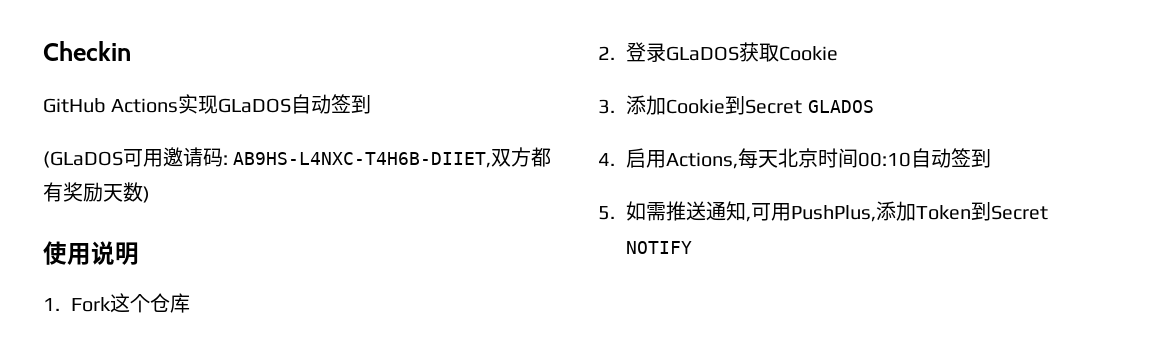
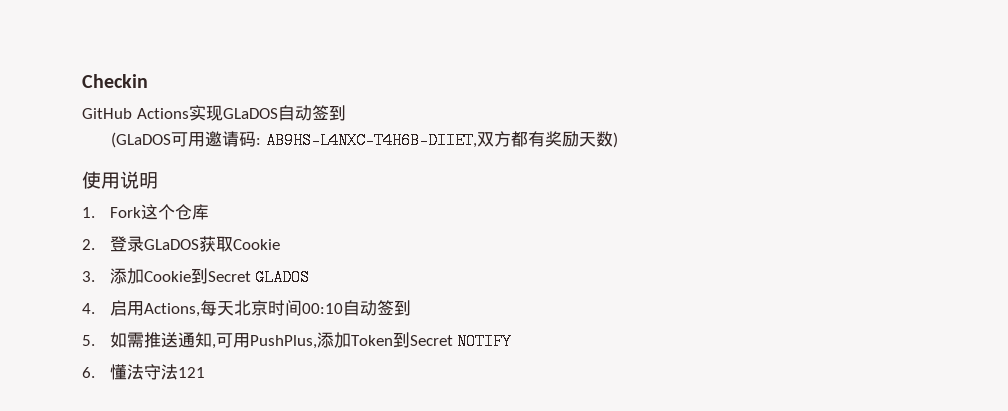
+ 6.懂法守法121

